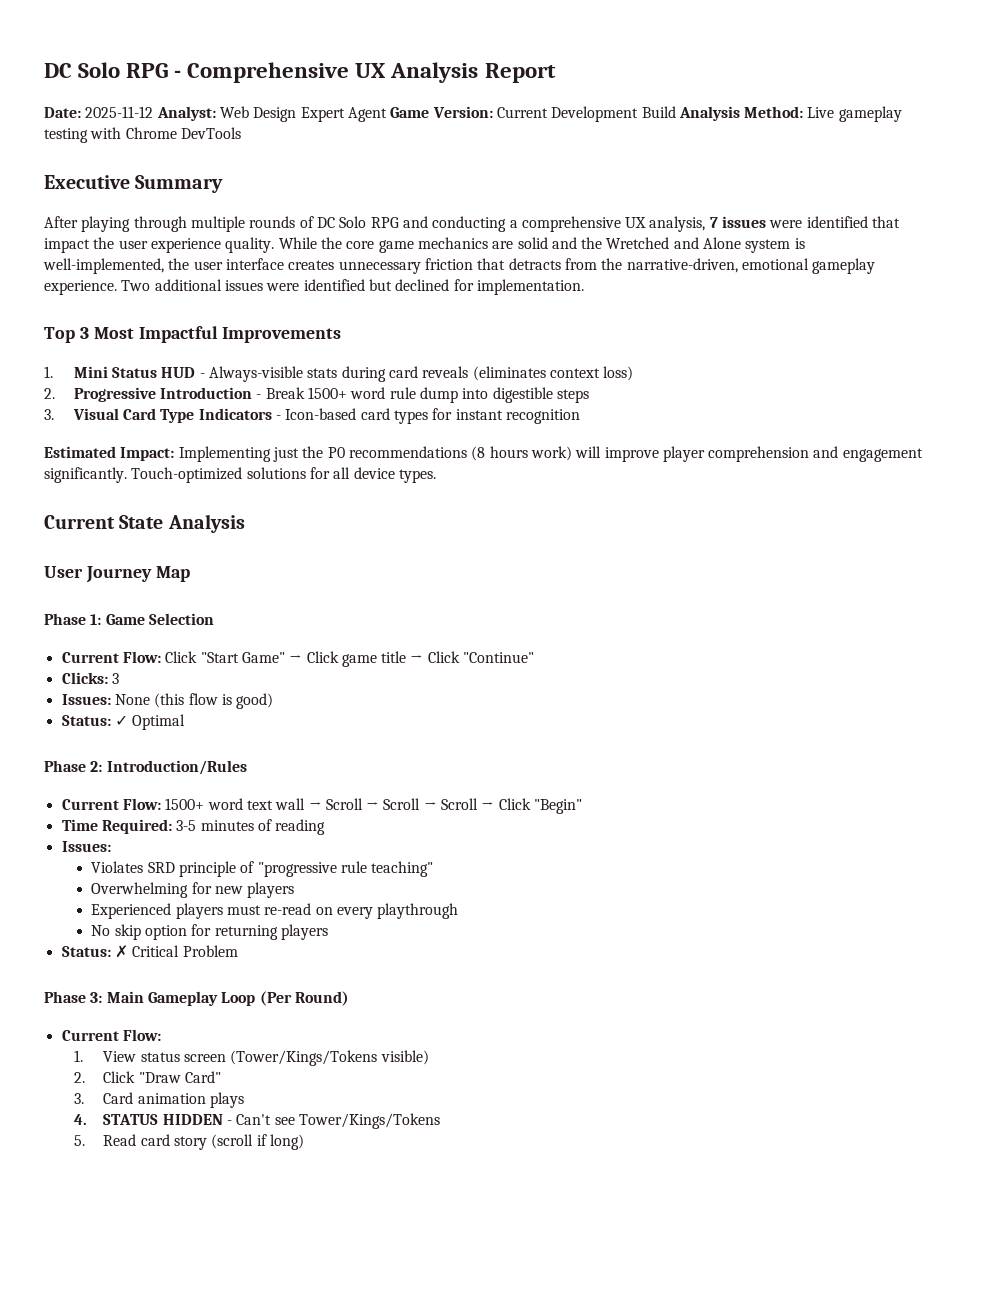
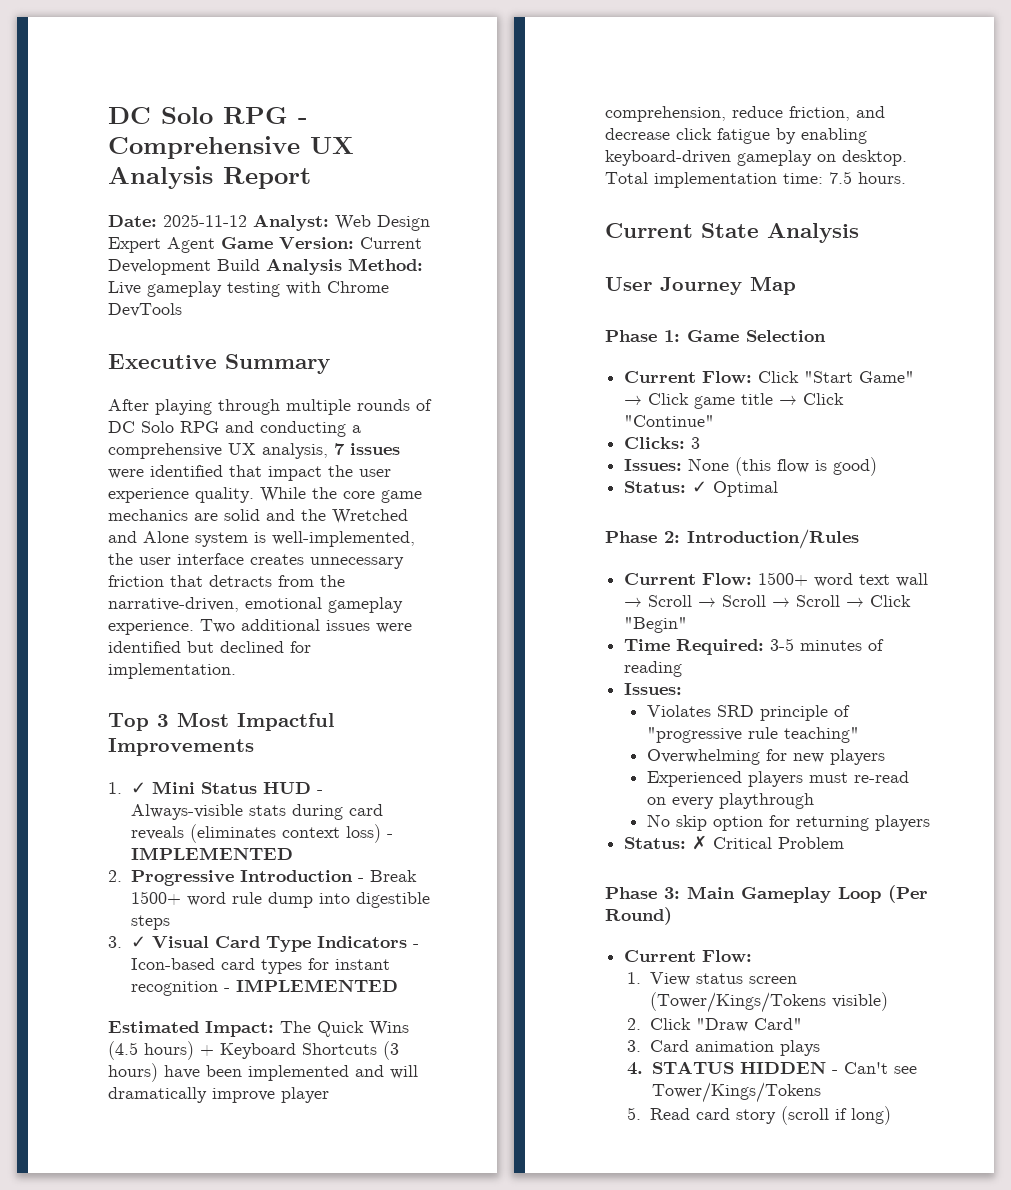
- 1. Mini Status HUD - Always-visible stats during card reveals (eliminates context loss)
+ 1. ✓ Mini Status HUD - Always-visible stats during card reveals (eliminates context loss) - IMPLEMENTED
- 3. Visual Card Type Indicators - Icon-based card types for instant recognition
+ 3. ✓ Visual Card Type Indicators - Icon-based card types for instant recognition - IMPLEMENTED
- Estimated Impact: Implementing just the P0 recommendations (8 hours work) will improve player comprehension and engagement significantly. Touch-optimized solutions for all device types.
+ Estimated Impact: The Quick Wins (4.5 hours) + Keyboard Shortcuts (3 hours) have been implemented and will dramatically improve player comprehension, reduce friction, and decrease click fatigue by enabling keyboard-driven gameplay on desktop. Total implementation time: 7.5 hours.

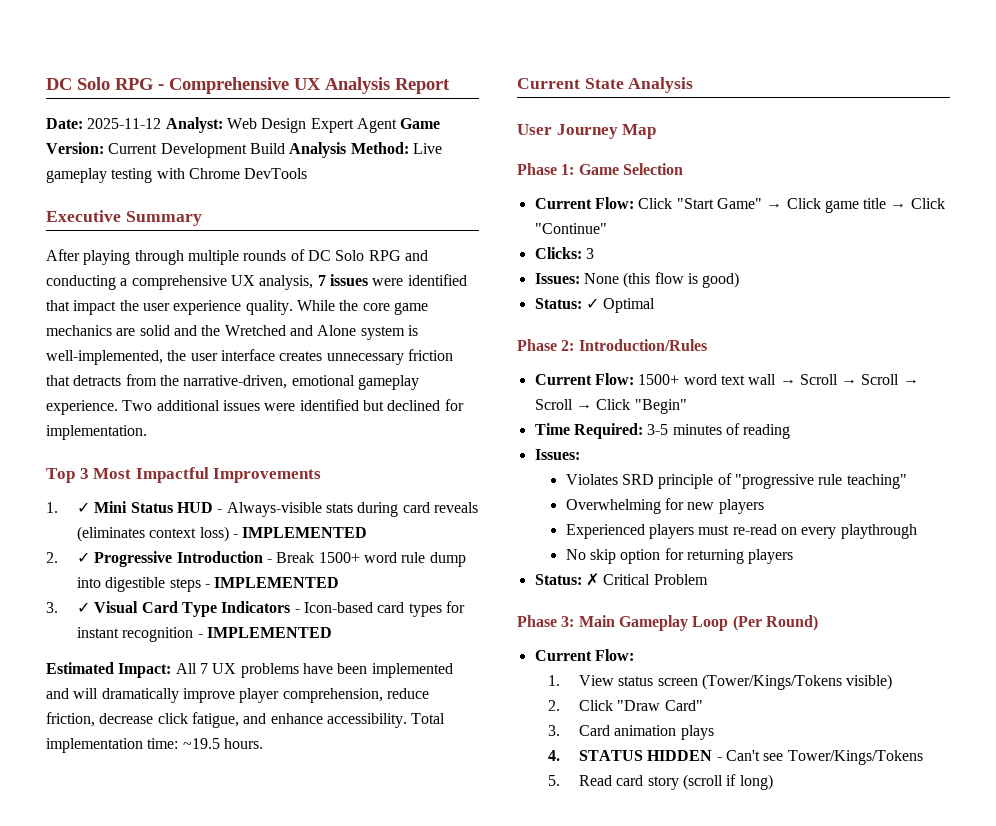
- 2. Progressive Introduction - Break 1500+ word rule dump into digestible steps
+ 2. ✓ Progressive Introduction - Break 1500+ word rule dump into digestible steps - IMPLEMENTED
- Estimated Impact: The Quick Wins (4.5 hours) + Keyboard Shortcuts (3 hours) have been implemented and will dramatically improve player comprehension, reduce friction, and decrease click fatigue by enabling keyboard-driven gameplay on desktop.
+ Estimated Impact: All 7 UX problems have been implemented and will dramatically improve player comprehension, reduce friction, decrease click fatigue, and enhance accessibility.
- Total implementation time: 7.5 hours.
+ Total implementation time: ~19.5 hours.

